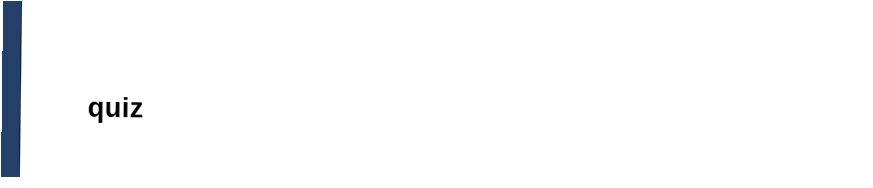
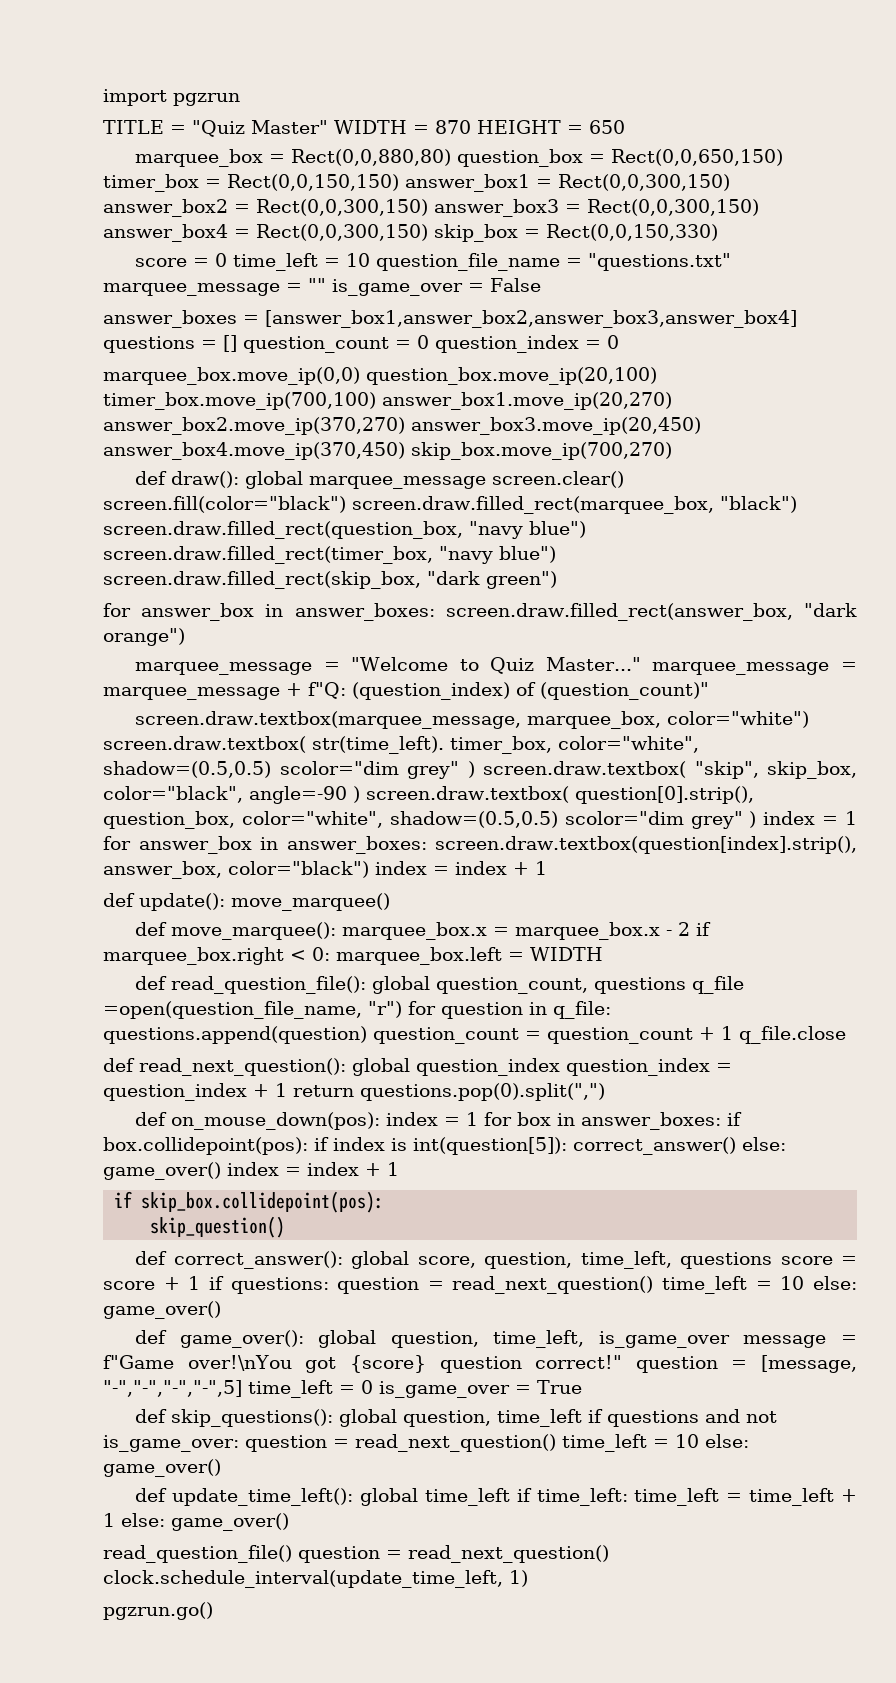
- quiz
+ import pgzrun
+ TITLE = "Quiz Master" WIDTH = 870 HEIGHT = 650
+ marquee_box = Rect(0,0,880,80) question_box = Rect(0,0,650,150) timer_box = Rect(0,0,150,150) answer_box1 = Rect(0,0,300,150) answer_box2 = Rect(0,0,300,150) answer_box3 = Rect(0,0,300,150) answer_box4 = Rect(0,0,300,150) skip_box = Rect(0,0,150,330)
+ score = 0 time_left = 10 question_file_name = "questions.txt" marquee_message = "" is_game_over = False
+ answer_boxes = [answer_box1,answer_box2,answer_box3,answer_box4] questions = [] question_count = 0 question_index = 0
+ marquee_box.move_ip(0,0) question_box.move_ip(20,100) timer_box.move_ip(700,100) answer_box1.move_ip(20,270) answer_box2.move_ip(370,270) answer_box3.move_ip(20,450) answer_box4.move_ip(370,450) skip_box.move_ip(700,270)
+ def draw(): global marquee_message screen.clear() screen.fill(color="black") screen.draw.filled_rect(marquee_box, "black") screen.draw.filled_rect(question_box, "navy blue") screen.draw.filled_rect(timer_box, "navy blue") screen.draw.filled_rect(skip_box, "dark green")
+ for answer_box in answer_boxes: screen.draw.filled_rect(answer_box, "dark orange")
+ marquee_message = "Welcome to Quiz Master..." marquee_message = marquee_message + f"Q: (question_index) of (question_count)"
+ screen.draw.textbox(marquee_message, marquee_box, color="white") screen.draw.textbox( str(time_left). timer_box, color="white", shadow=(0.5,0.5) scolor="dim grey" ) screen.draw.textbox( "skip", skip_box, color="black", angle=-90 ) screen.draw.textbox( question[0].strip(), question_box, color="white", shadow=(0.5,0.5) scolor="dim grey" ) index = 1 for answer_box in answer_boxes: screen.draw.textbox(question[index].strip(), answer_box, color="black") index = index + 1
+ def update(): move_marquee()
+ def move_marquee(): marquee_box.x = marquee_box.x - 2 if marquee_box.right < 0: marquee_box.left = WIDTH
+ def read_question_file(): global question_count, questions q_file =open(question_file_name, "r") for question in q_file: questions.append(question) question_count = question_count + 1 q_file.close
+ def read_next_question(): global question_index question_index = question_index + 1 return questions.pop(0).split(",")
+ def on_mouse_down(pos): index = 1 for box in answer_boxes: if box.collidepoint(pos): if index is int(question[5]): correct_answer() else: game_over() index = index + 1
+ if skip_box.collidepoint(pos):
+ skip_question()
+ def correct_answer(): global score, question, time_left, questions score = score + 1 if questions: question = read_next_question() time_left = 10 else: game_over()
+ def game_over(): global question, time_left, is_game_over message = f"Game over!\nYou got {score} question correct!" question = [message, "-","-","-","-",5] time_left = 0 is_game_over = True
+ def skip_questions(): global question, time_left if questions and not is_game_over: question = read_next_question() time_left = 10 else: game_over()
+ def update_time_left(): global time_left if time_left: time_left = time_left + 1 else: game_over()
+ read_question_file() question = read_next_question() clock.schedule_interval(update_time_left, 1)
+ pgzrun.go()

